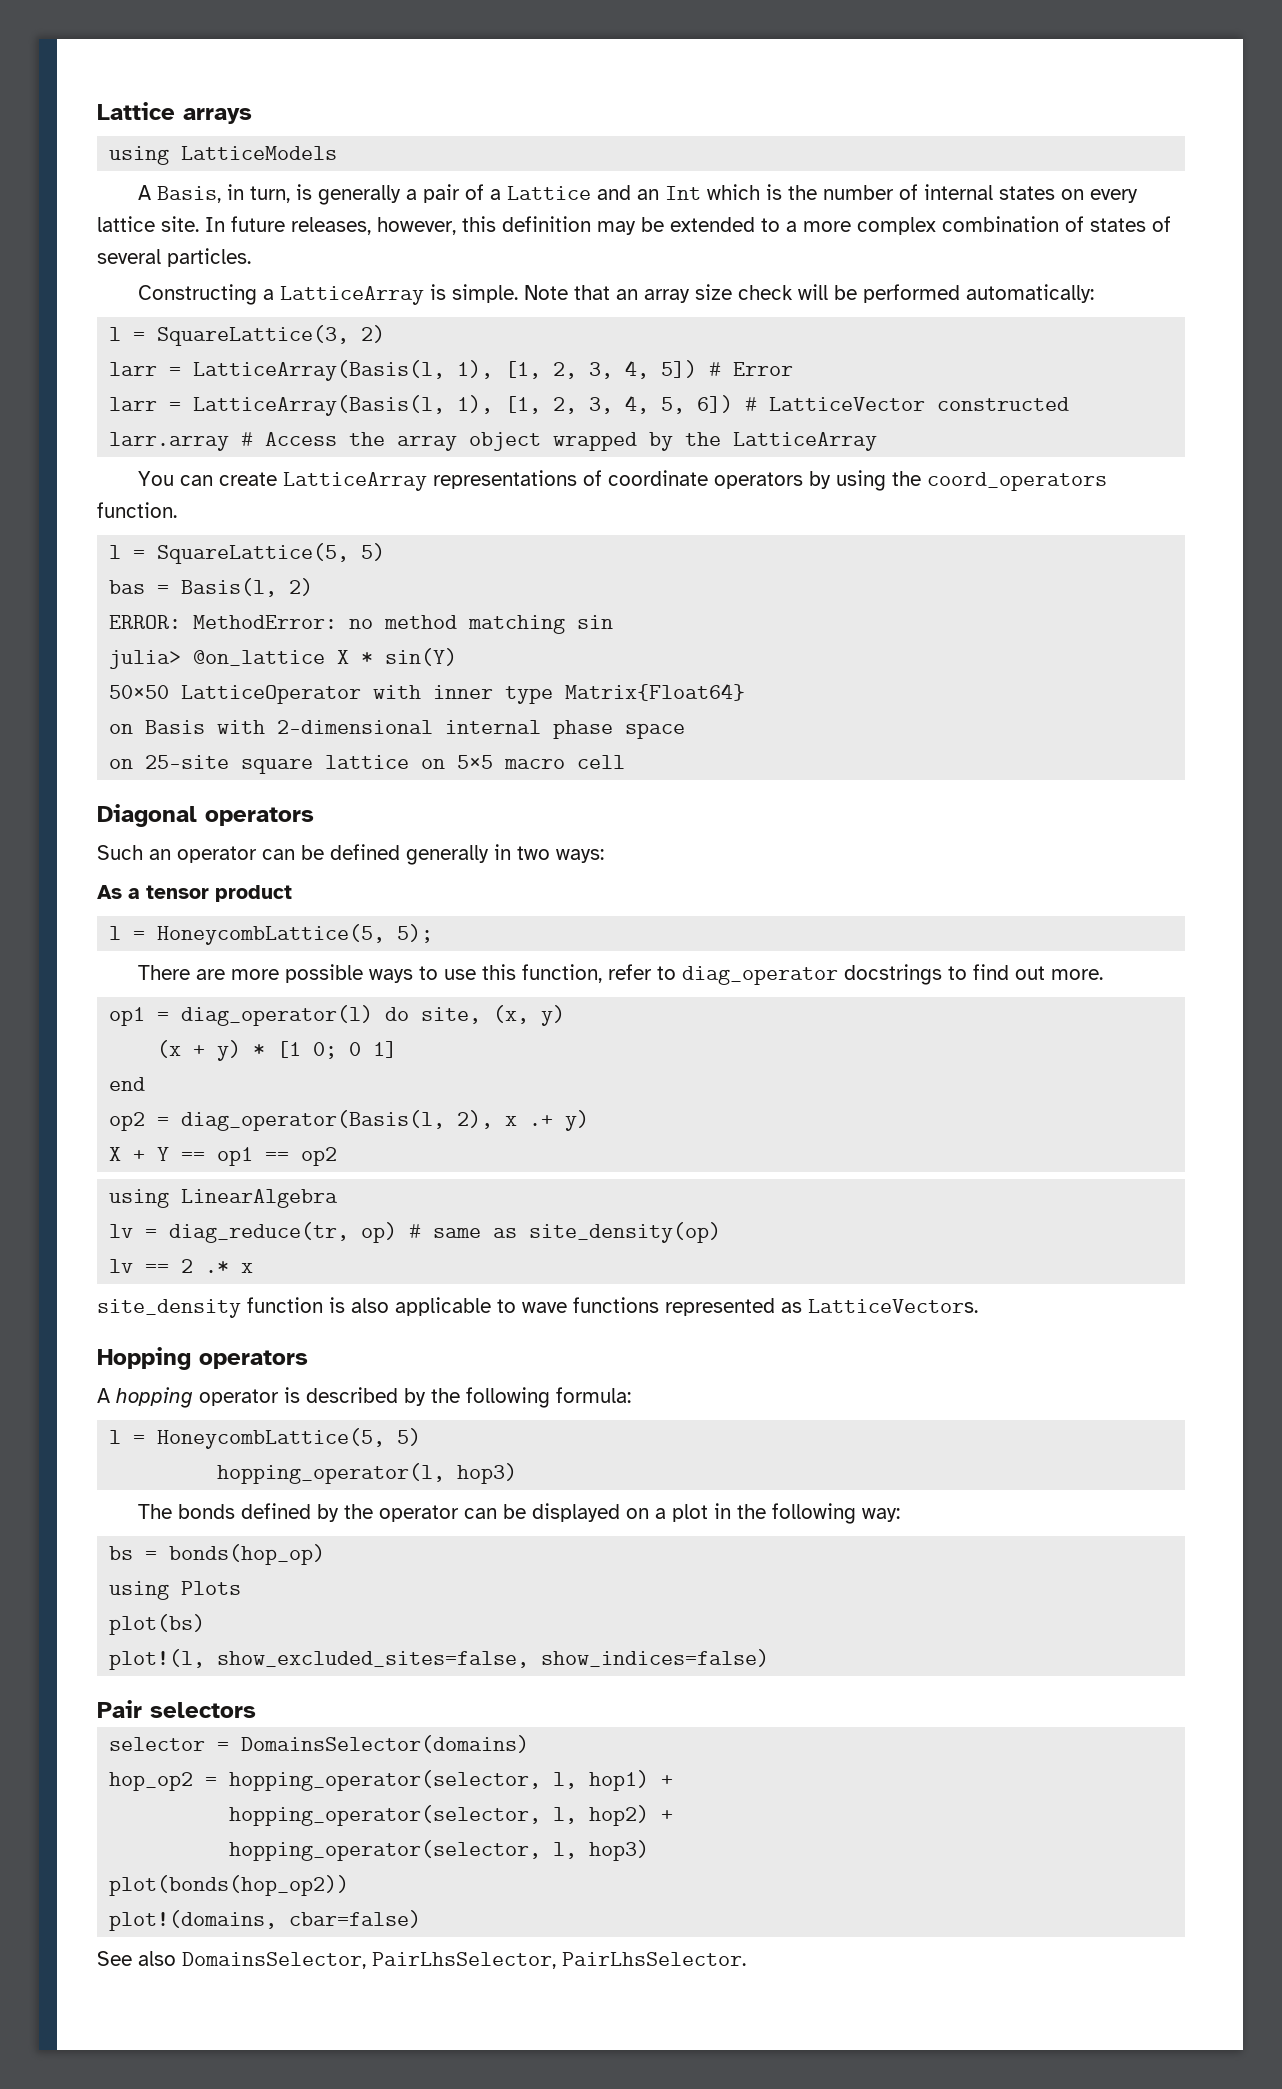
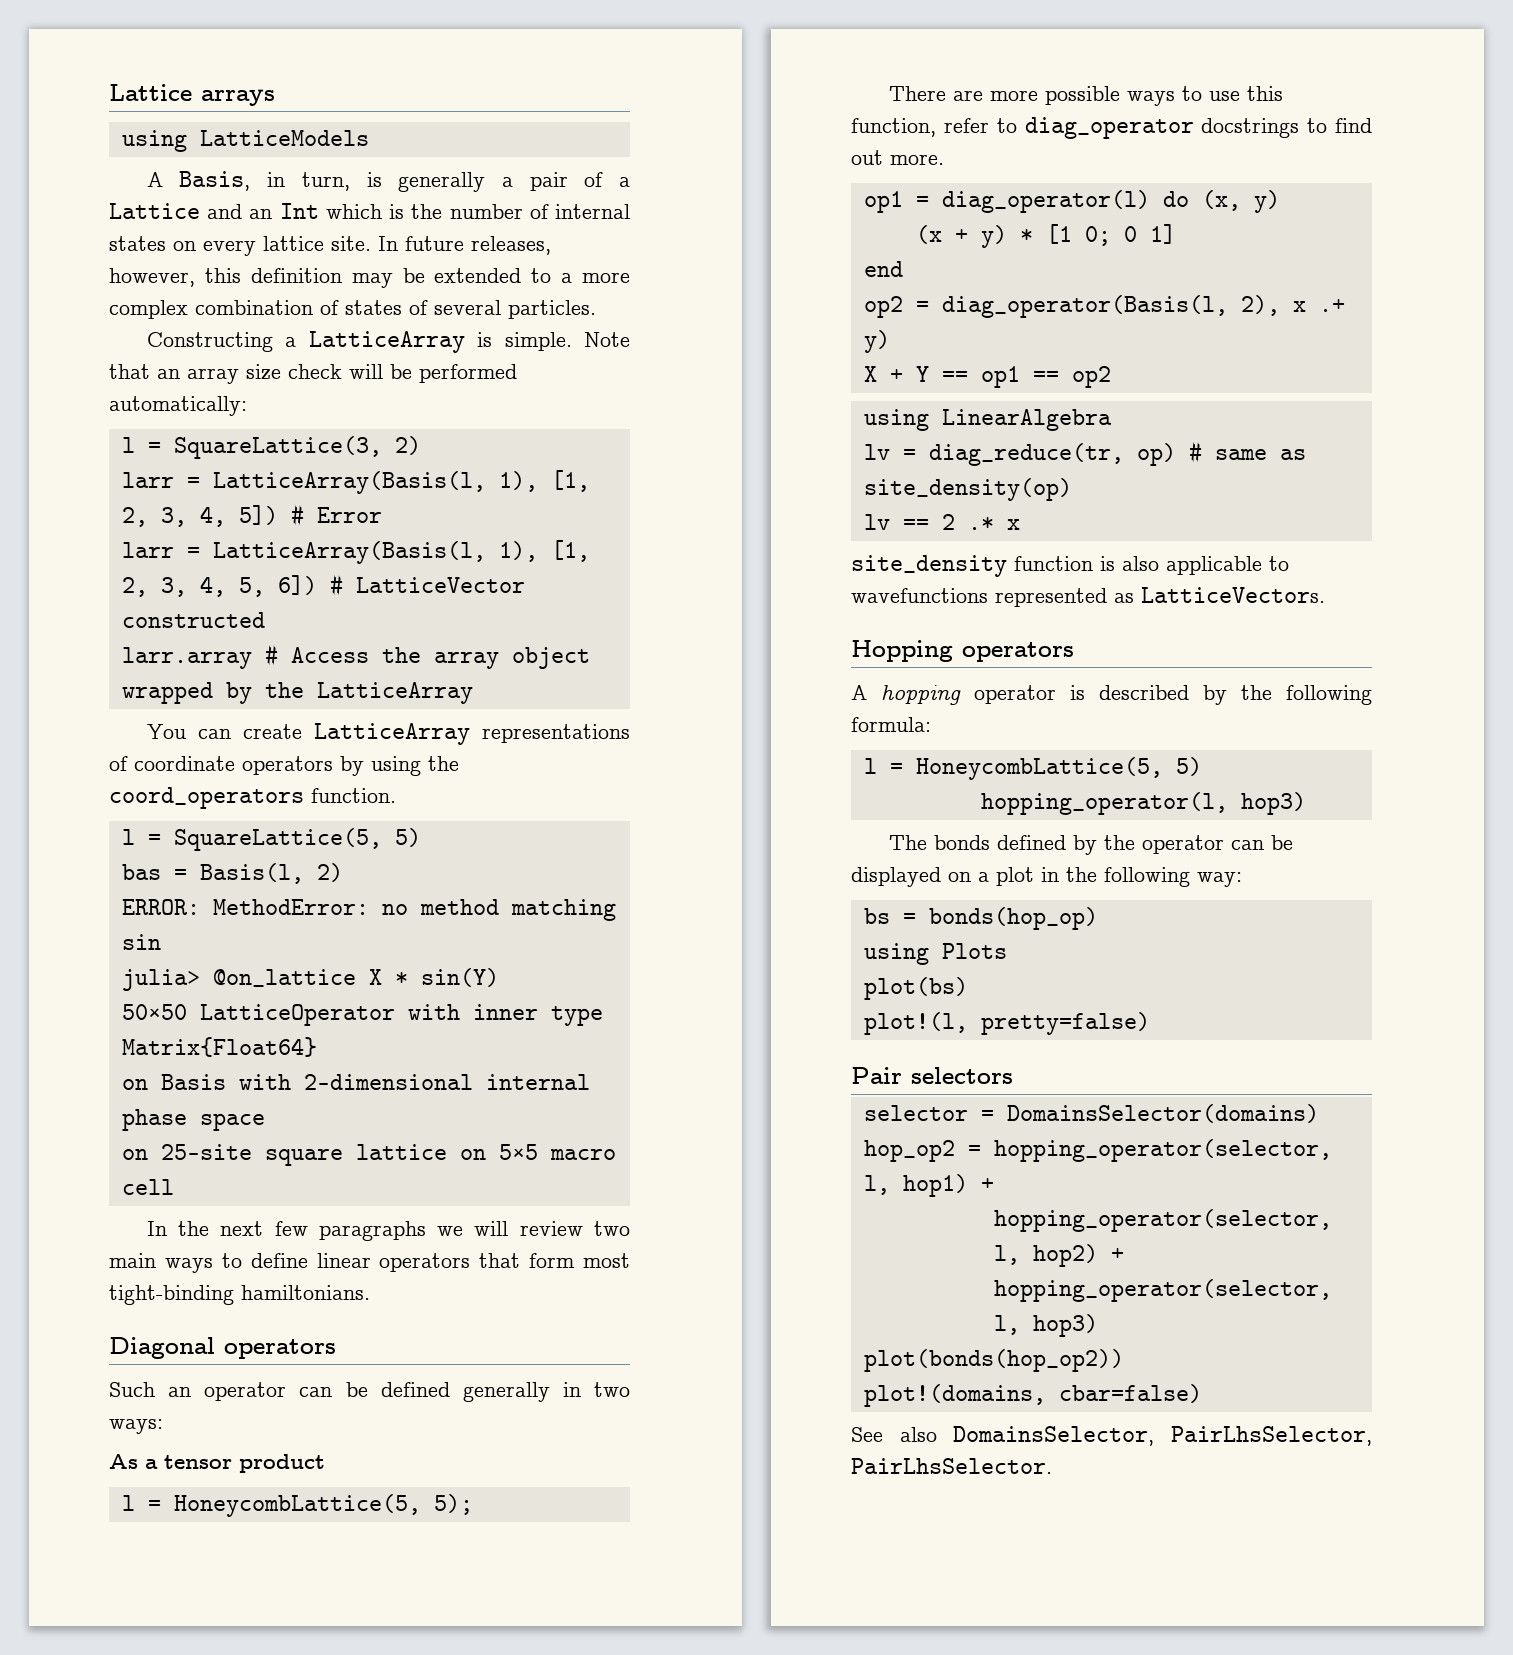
+ In the next few paragraphs we will review two main ways to define linear operators that form most tight-binding hamiltonians.
- op1 = diag_operator(l) do site, (x, y)
+ op1 = diag_operator(l) do (x, y)
- site_density function is also applicable to wave functions represented as LatticeVectors.
+ site_density function is also applicable to wavefunctions represented as LatticeVectors.
- plot!(l, show_excluded_sites=false, show_indices=false)
+ plot!(l, pretty=false)

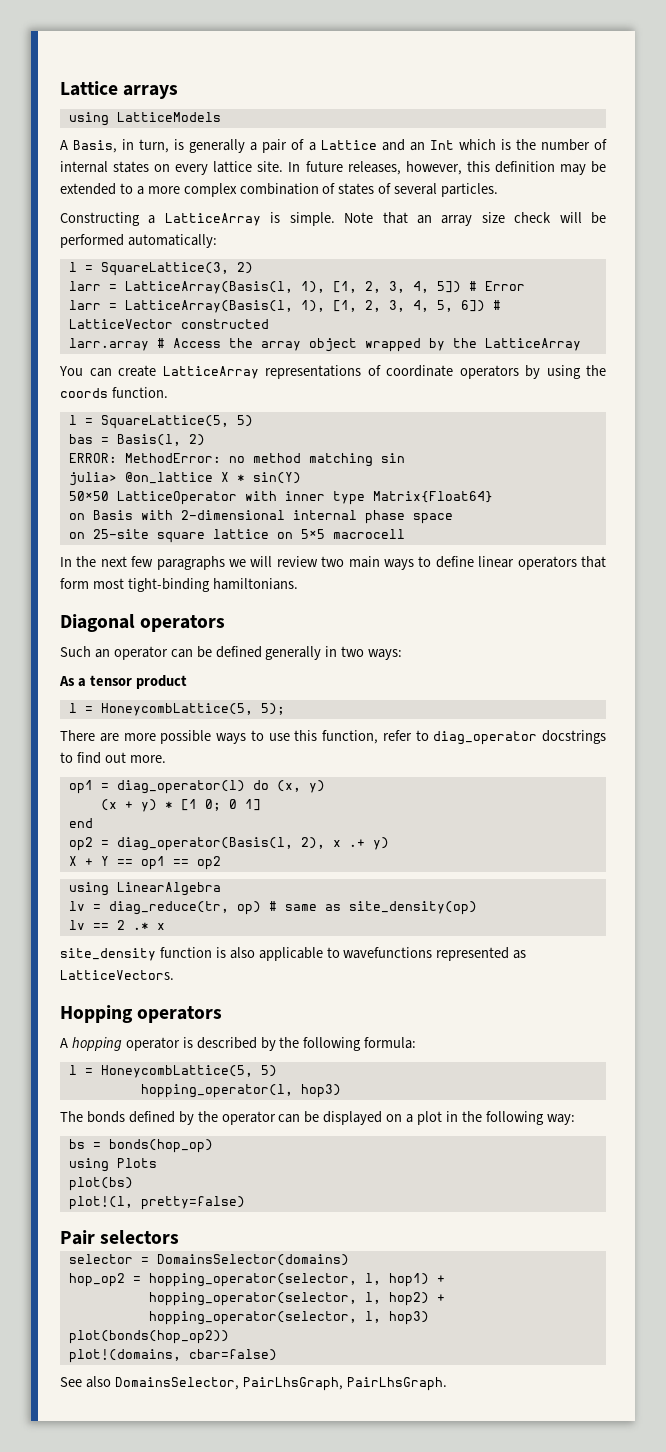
- You can create LatticeArray representations of coordinate operators by using the coord_operators function.
+ You can create LatticeArray representations of coordinate operators by using the coords function.
- on 25-site square lattice on 5×5 macro cell
+ on 25-site square lattice on 5×5 macrocell
- See also DomainsSelector, PairLhsSelector, PairLhsSelector.
+ See also DomainsSelector, PairLhsGraph, PairLhsGraph.

